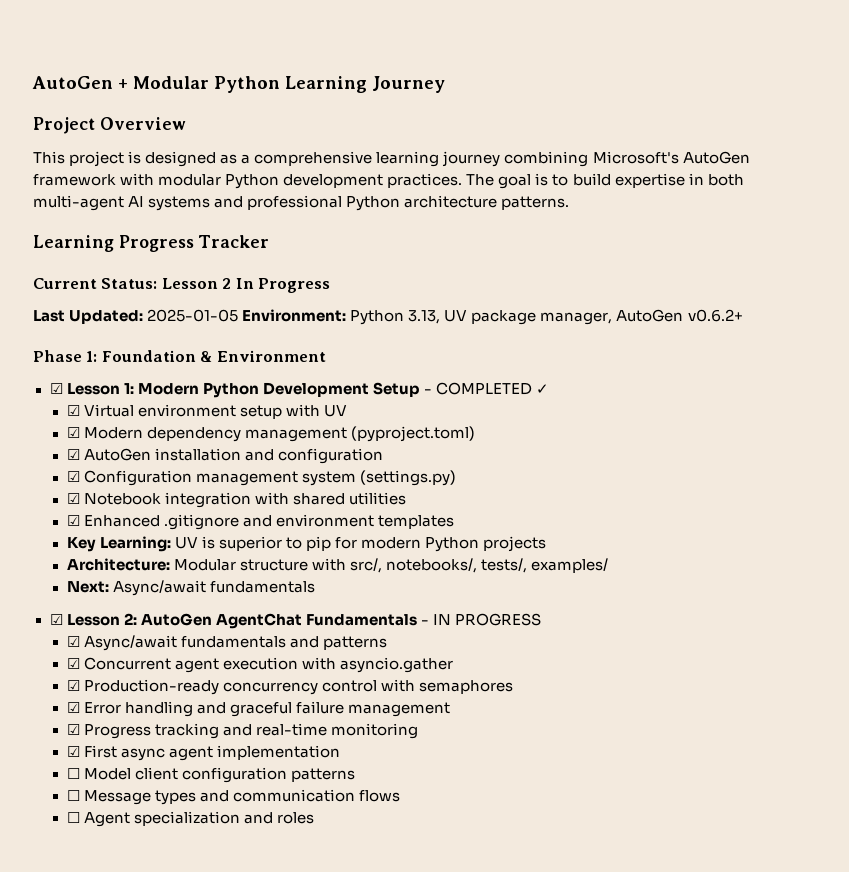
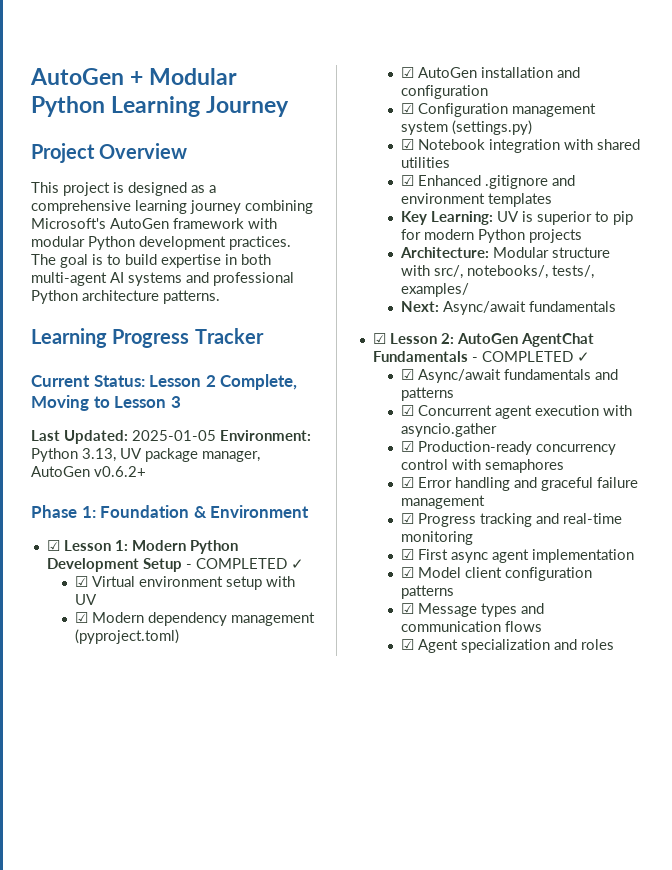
- Current Status: Lesson 2 In Progress
+ Current Status: Lesson 2 Complete, Moving to Lesson 3
- ☑ Lesson 2: AutoGen AgentChat Fundamentals - IN PROGRESS
+ ☑ Lesson 2: AutoGen AgentChat Fundamentals - COMPLETED ✓
- ☐ Model client configuration patterns
+ ☑ Model client configuration patterns
- ☐ Message types and communication flows
+ ☑ Message types and communication flows
- ☐ Agent specialization and roles
+ ☑ Agent specialization and roles

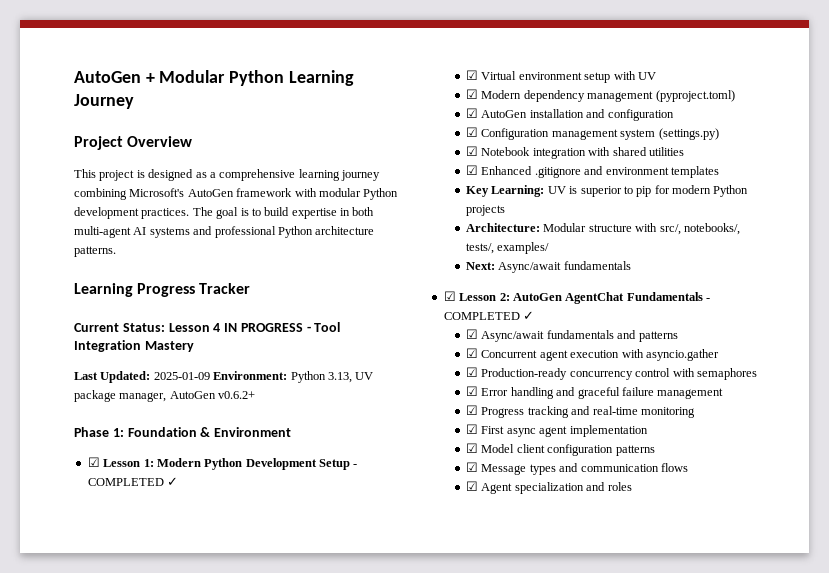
- Current Status: Lesson 2 Complete, Moving to Lesson 3
+ Current Status: Lesson 4 IN PROGRESS - Tool Integration Mastery
- Last Updated: 2025-01-05 Environment: Python 3.13, UV package manager, AutoGen v0.6.2+
+ Last Updated: 2025-01-09 Environment: Python 3.13, UV package manager, AutoGen v0.6.2+

